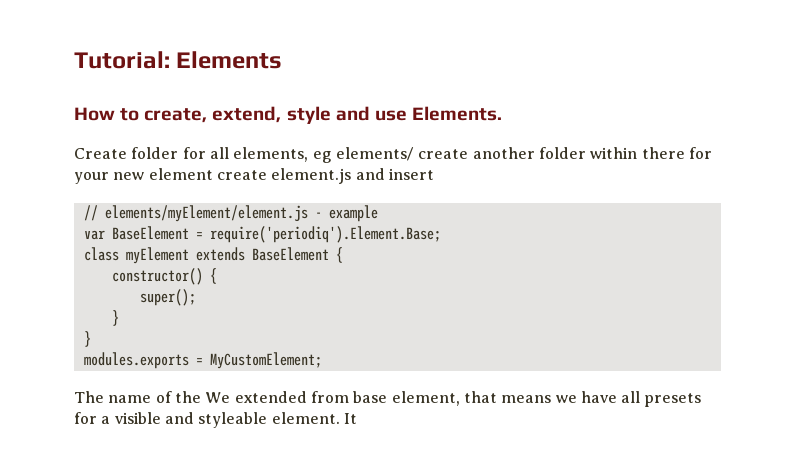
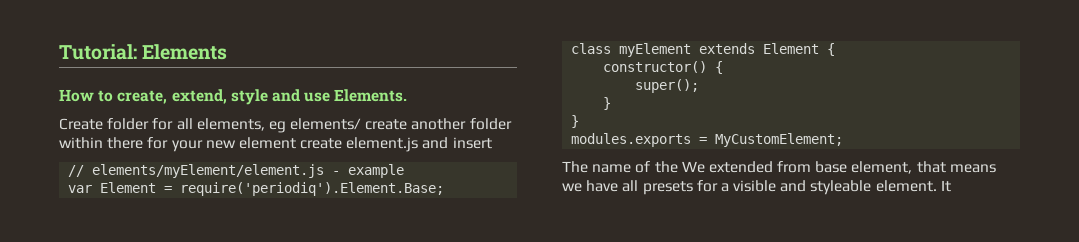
- var BaseElement = require('periodiq').Element.Base;
+ var Element = require('periodiq').Element.Base;
- class myElement extends BaseElement {
+ class myElement extends Element {

